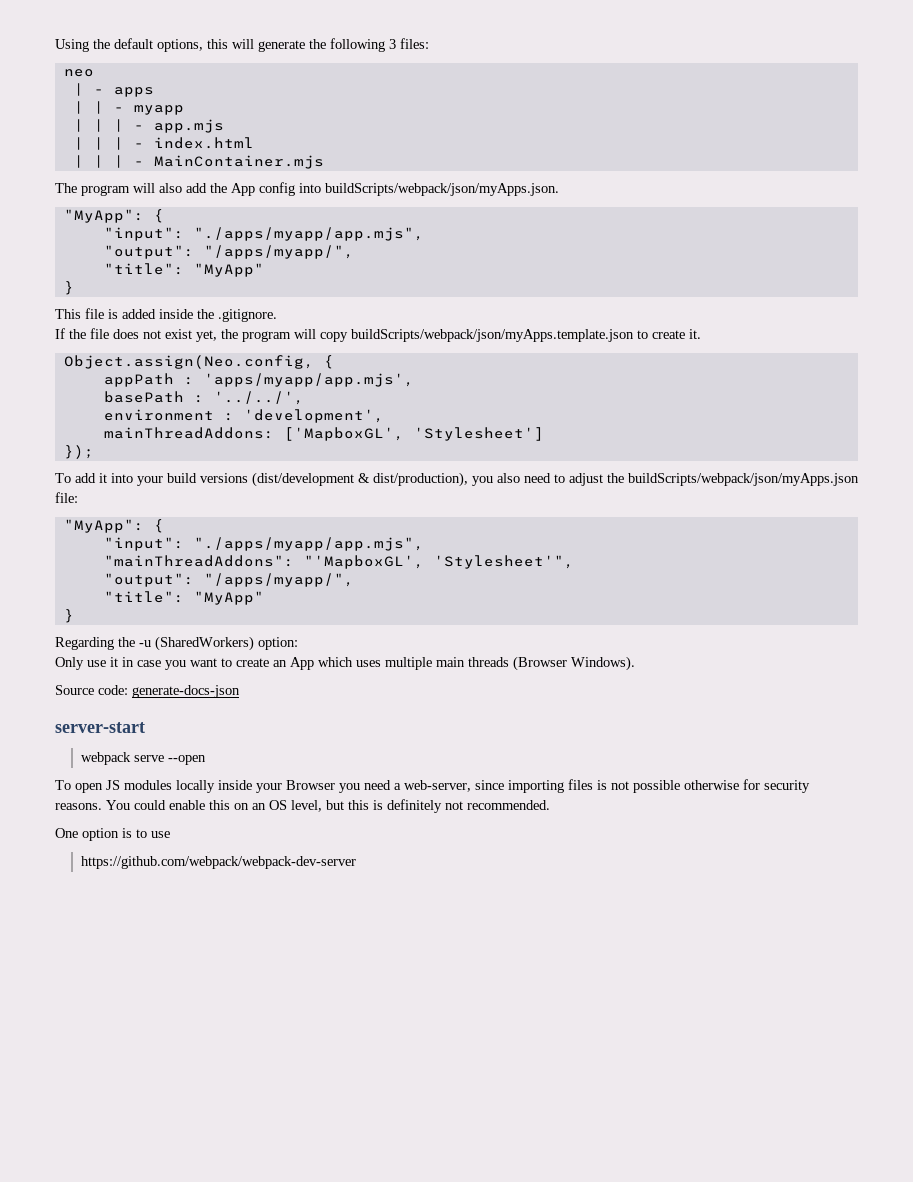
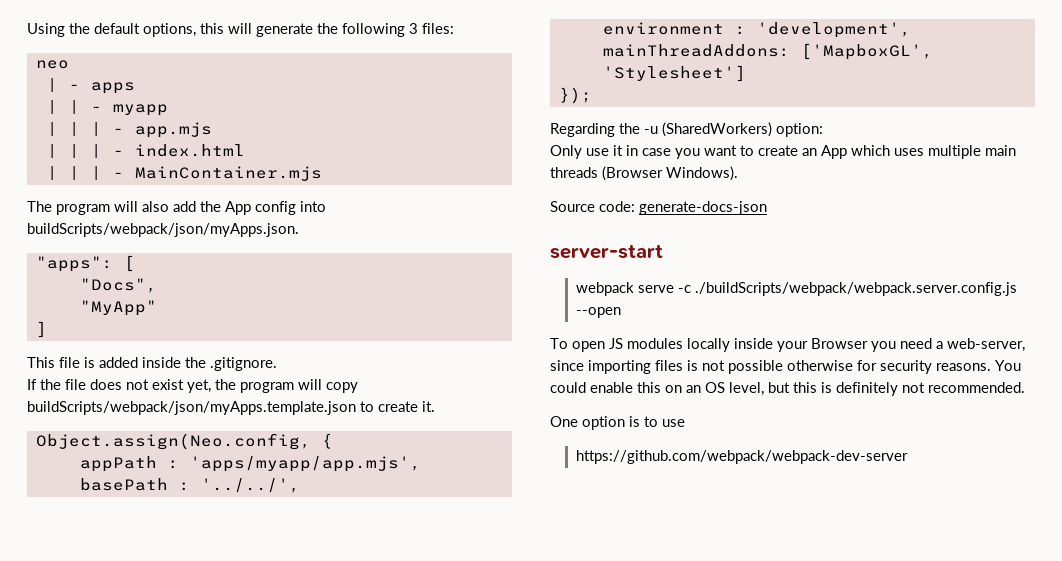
  The program will also add the App config into buildScripts/webpack/json/myApps.json.
- "MyApp": {
- "input": "./apps/myapp/app.mjs",
- "output": "/apps/myapp/",
- "title": "MyApp"
- }
+ "apps": [
+ "Docs",
+ "MyApp"
+ ]
- To add it into your build versions (dist/development & dist/production), you also need to adjust the buildScripts/webpack/json/myApps.json file:
- "MyApp": {
- "input": "./apps/myapp/app.mjs",
- "mainThreadAddons": "'MapboxGL', 'Stylesheet'",
- "output": "/apps/myapp/",
- "title": "MyApp"
- }
- webpack serve --open
+ webpack serve -c ./buildScripts/webpack/webpack.server.config.js --open

